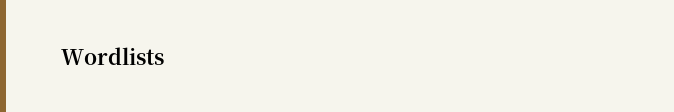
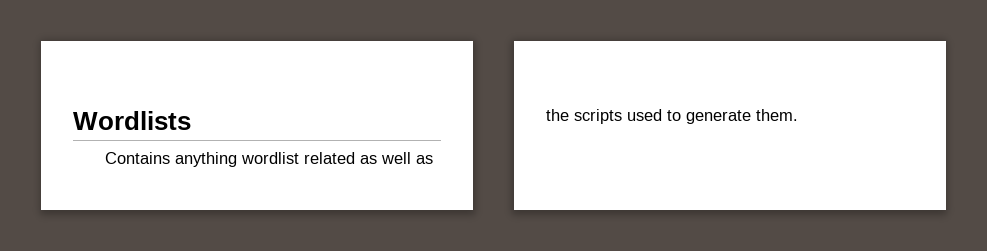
+ Contains anything wordlist related as well as the scripts used to generate them.

